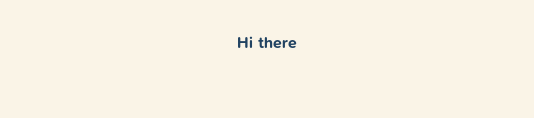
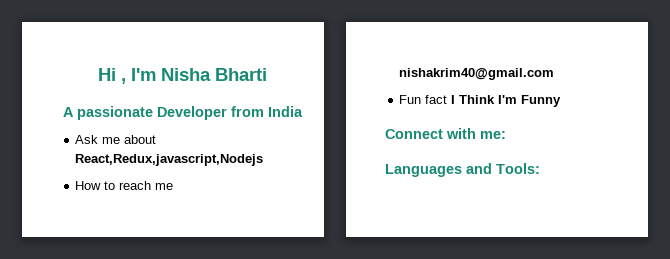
- Hi there
+ Hi , I'm Nisha Bharti
+ A passionate Developer from India
+ Ask me about React,Redux,javascript,Nodejs
+ How to reach me nishakrim40@gmail.com
+ Fun fact I Think I'm Funny
+ Connect with me:
+ Languages and Tools:

